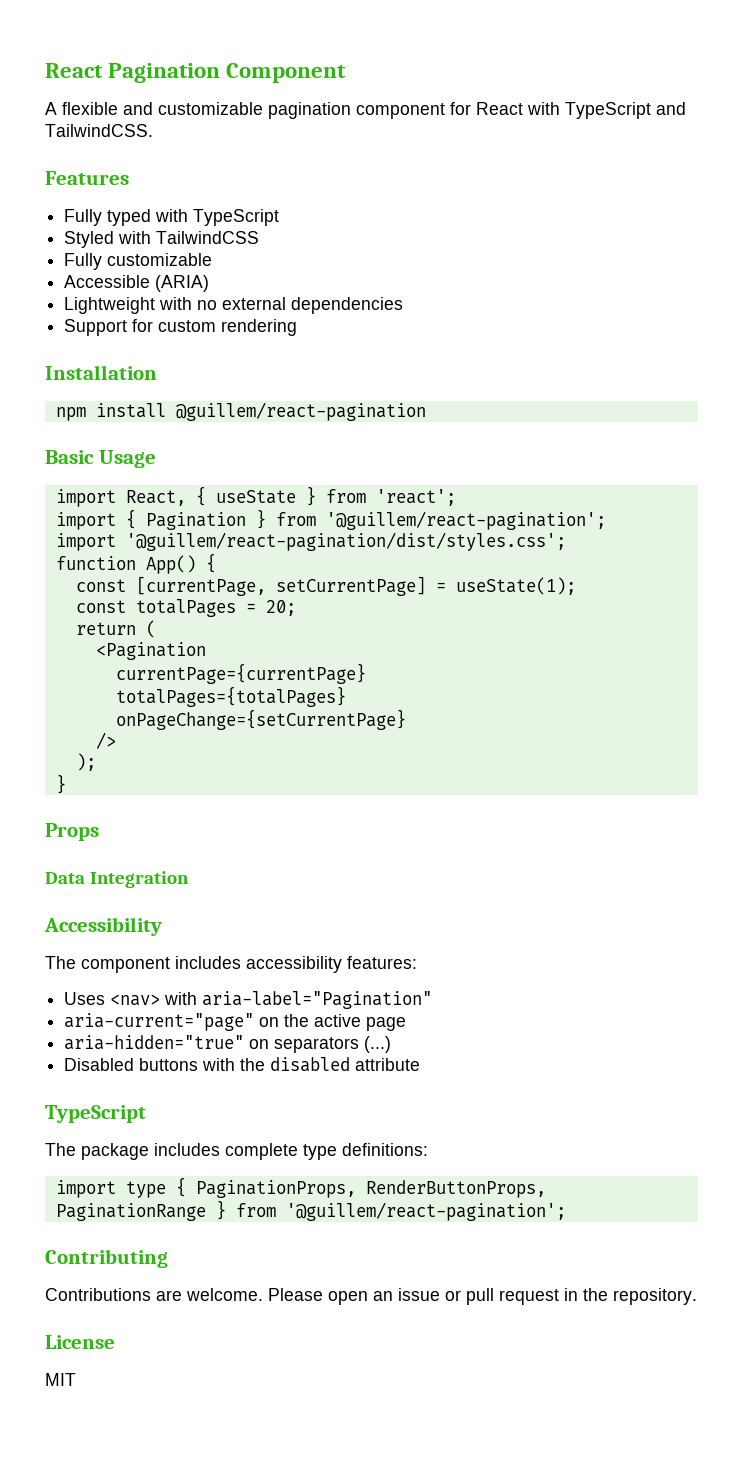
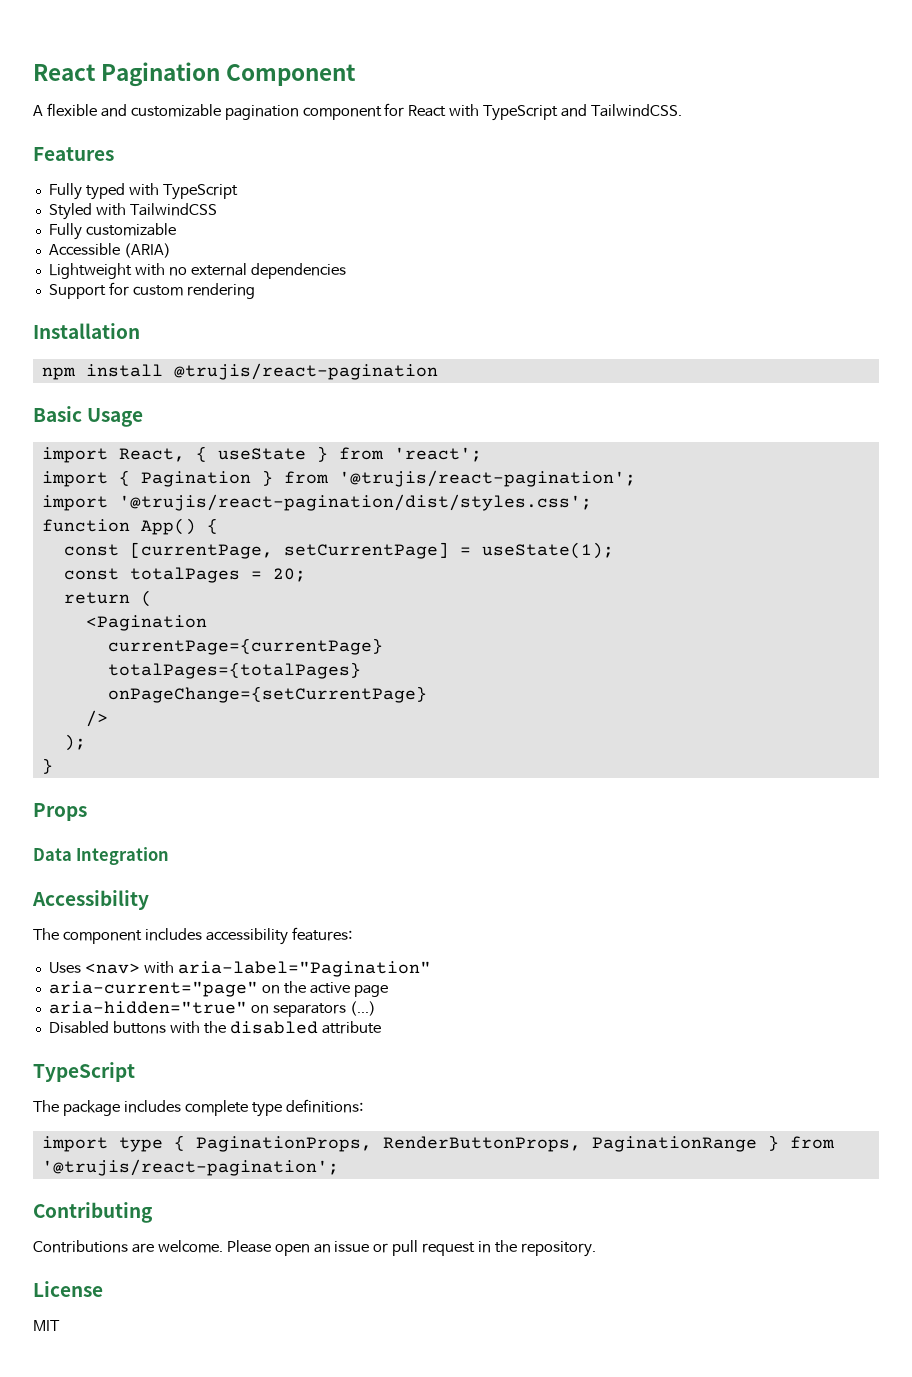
- npm install @guillem/react-pagination
+ npm install @trujis/react-pagination
- import { Pagination } from '@guillem/react-pagination';
- import '@guillem/react-pagination/dist/styles.css';
+ import { Pagination } from '@trujis/react-pagination';
+ import '@trujis/react-pagination/dist/styles.css';
- import type { PaginationProps, RenderButtonProps, PaginationRange } from '@guillem/react-pagination';
+ import type { PaginationProps, RenderButtonProps, PaginationRange } from '@trujis/react-pagination';

